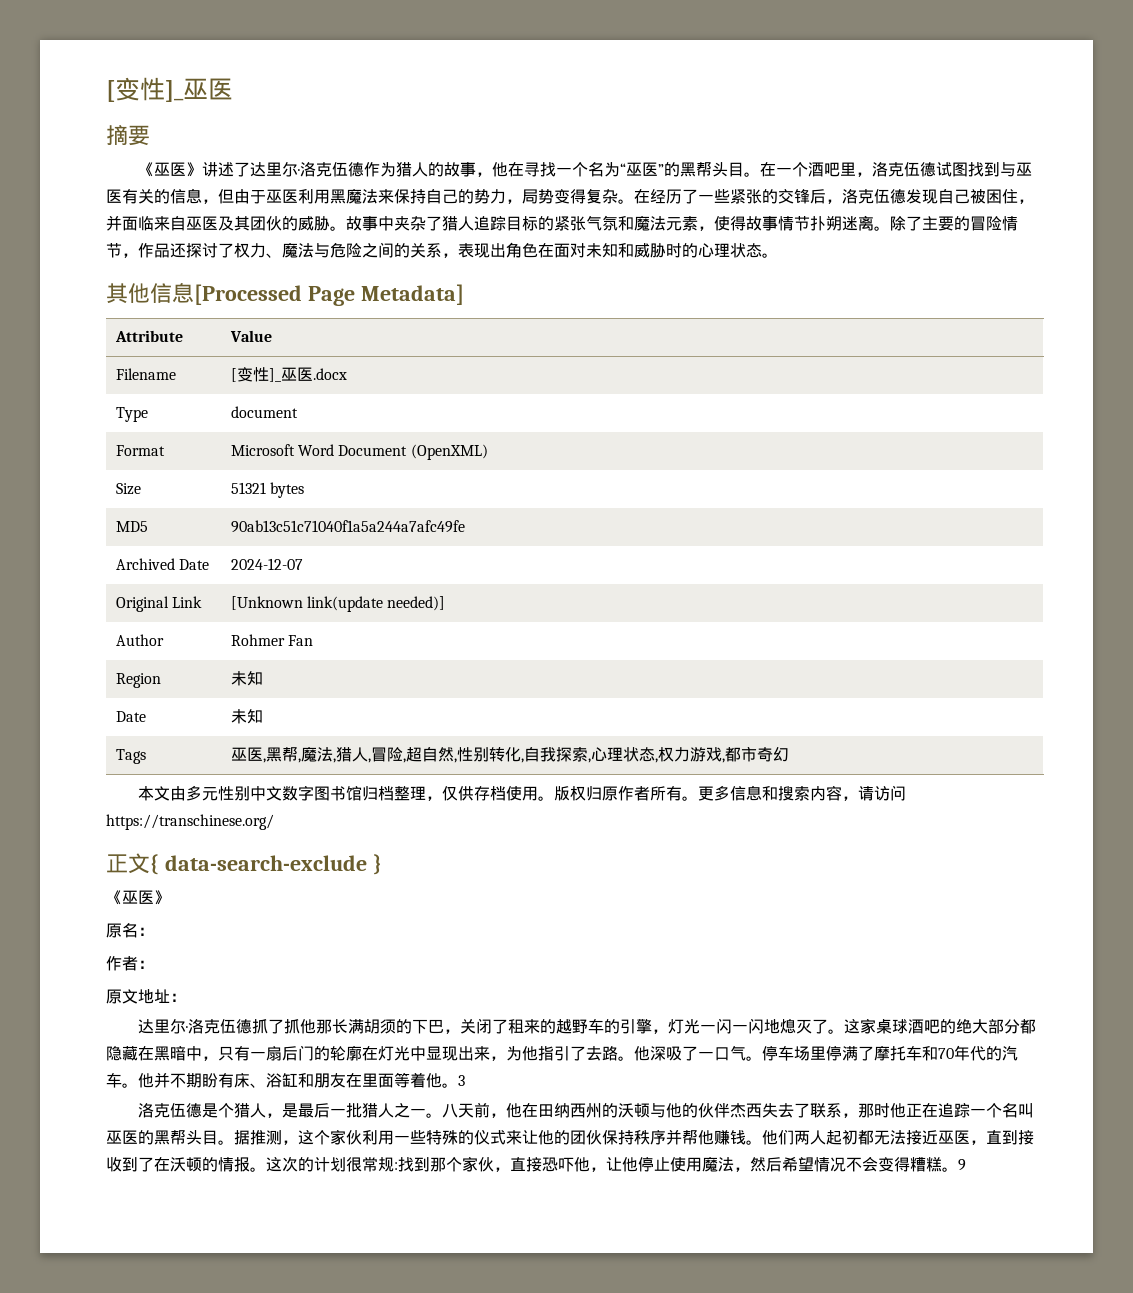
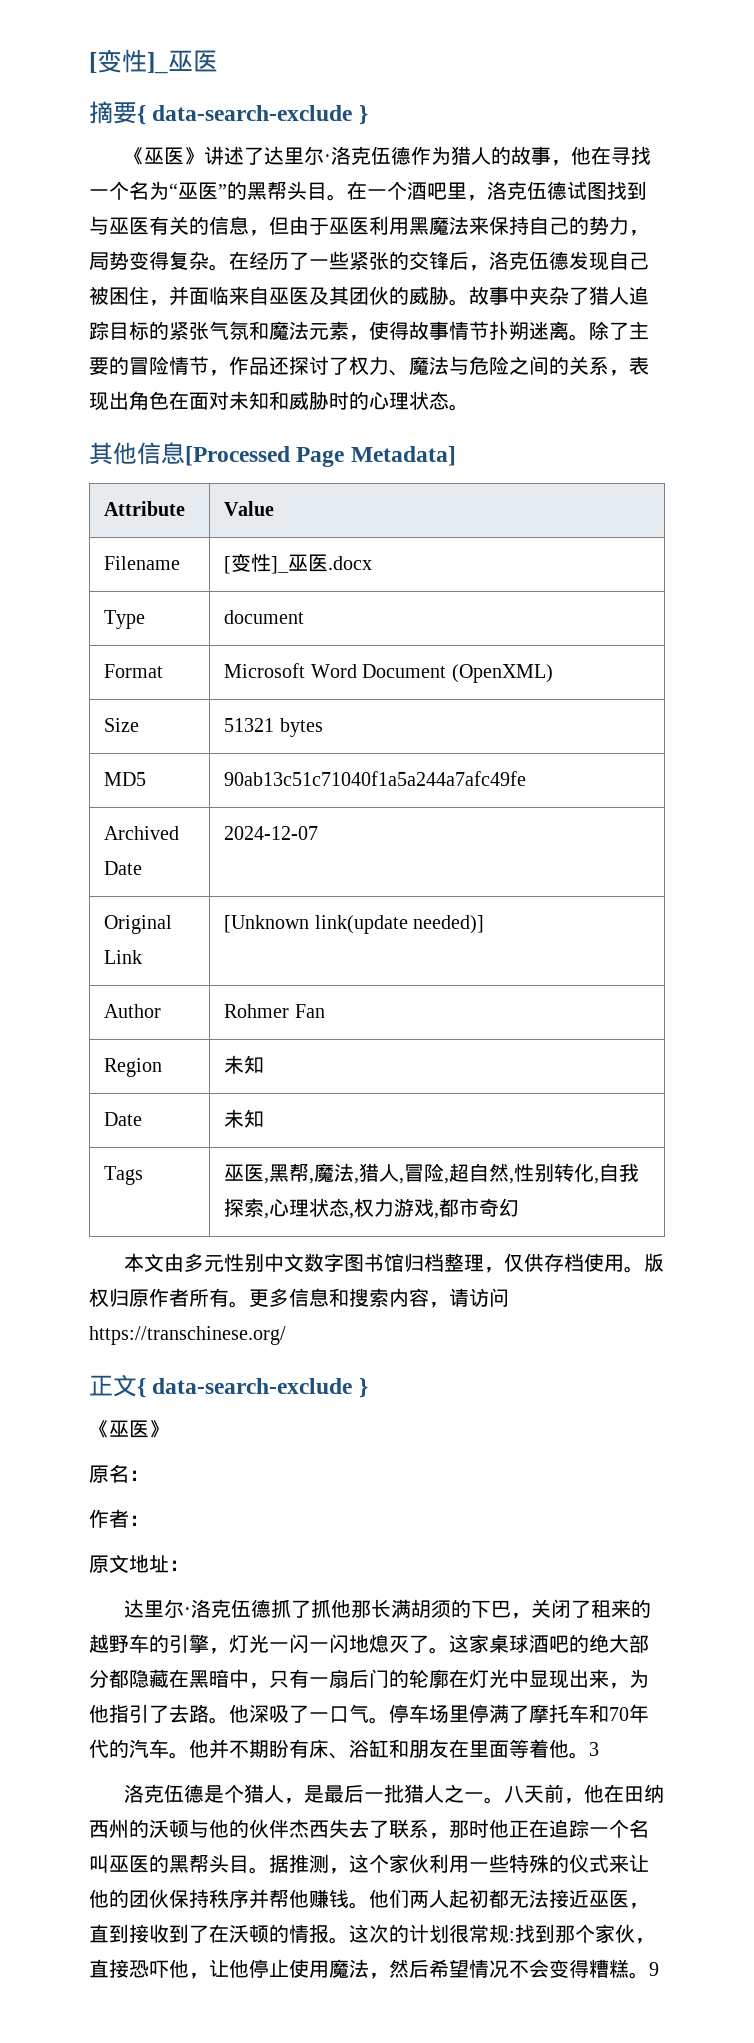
- 摘要
+ 摘要{ data-search-exclude }

